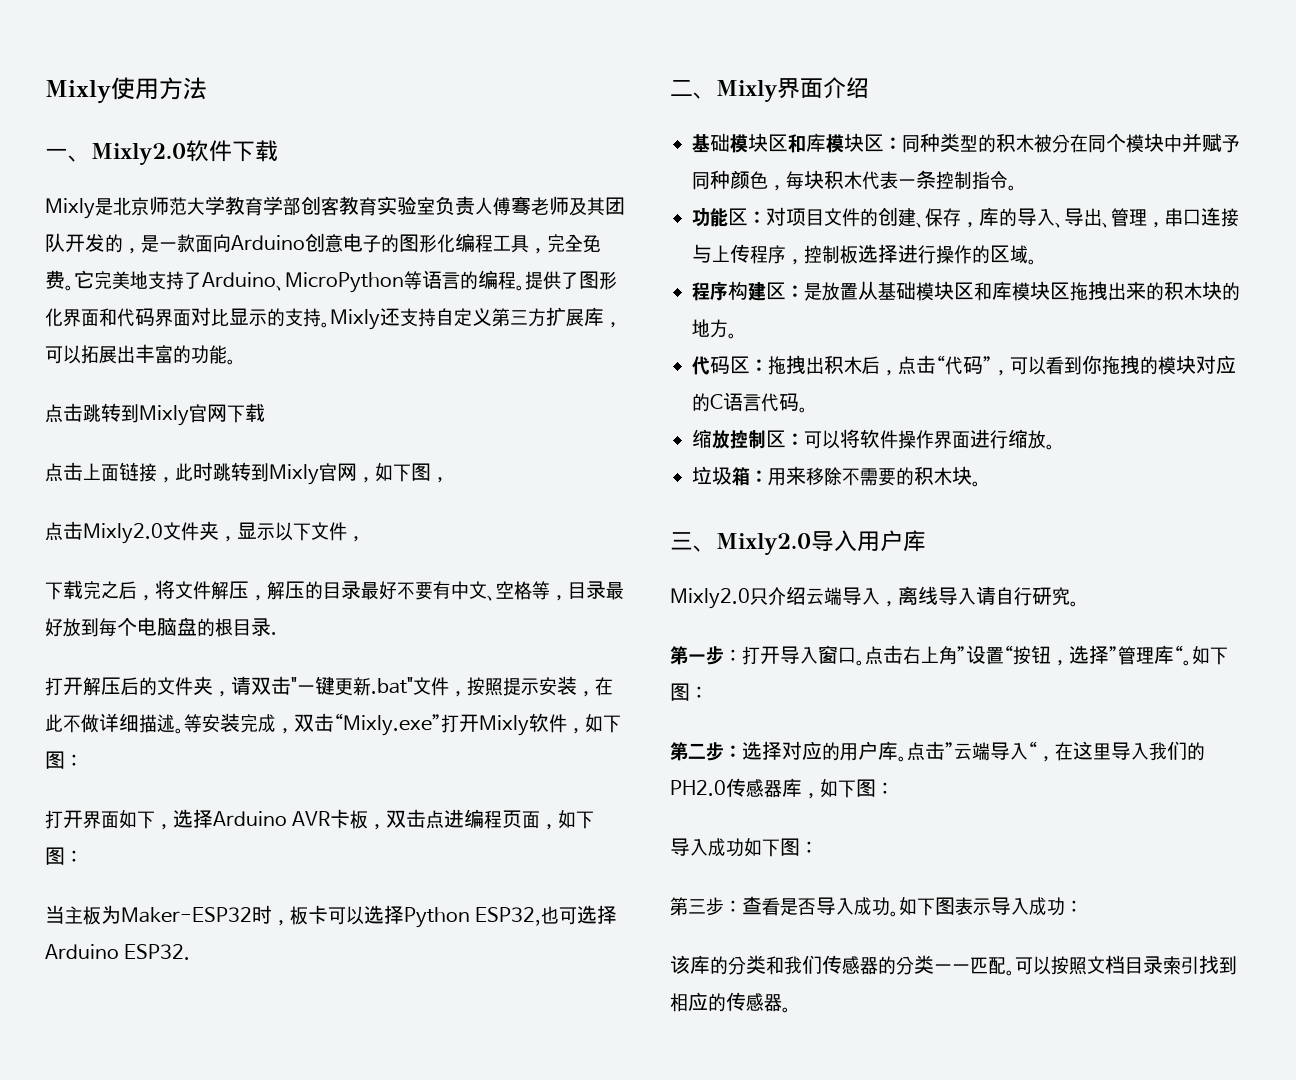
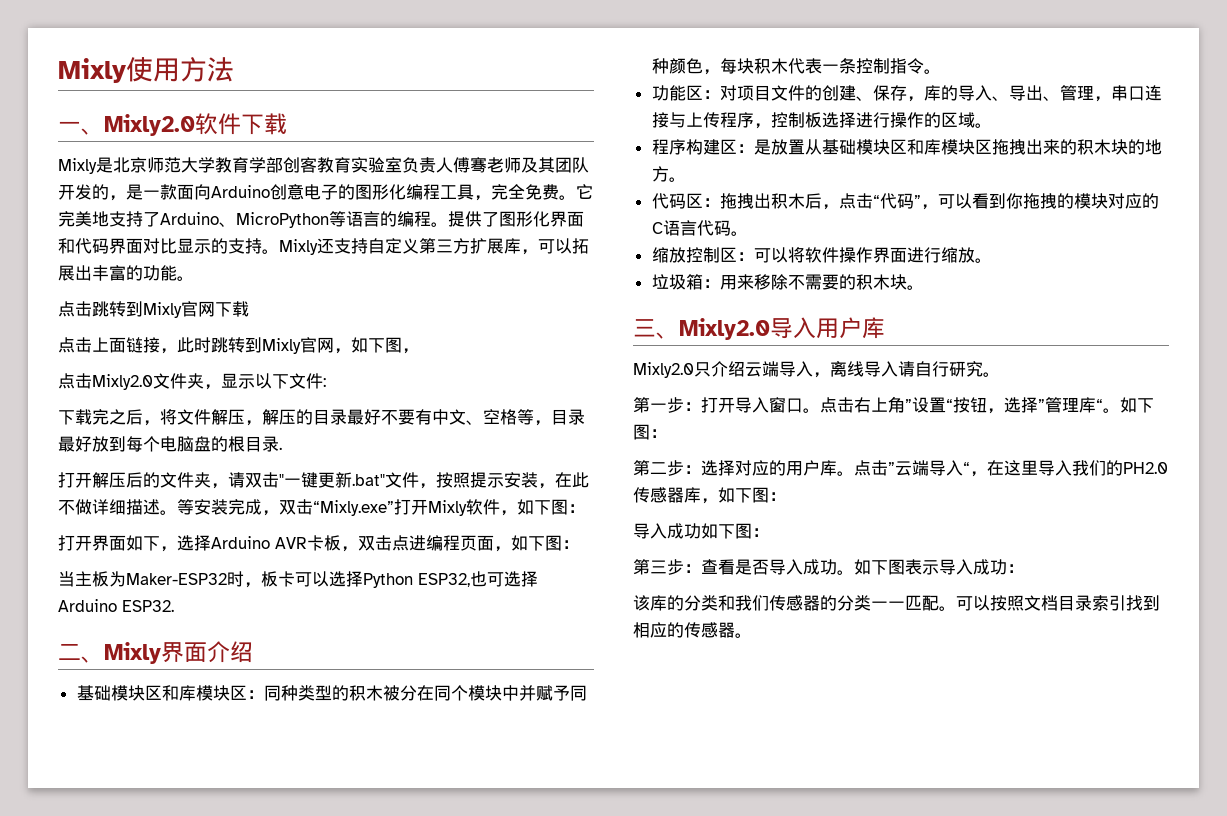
- 点击Mixly2.0文件夹，显示以下文件，
+ 点击Mixly2.0文件夹，显示以下文件:

